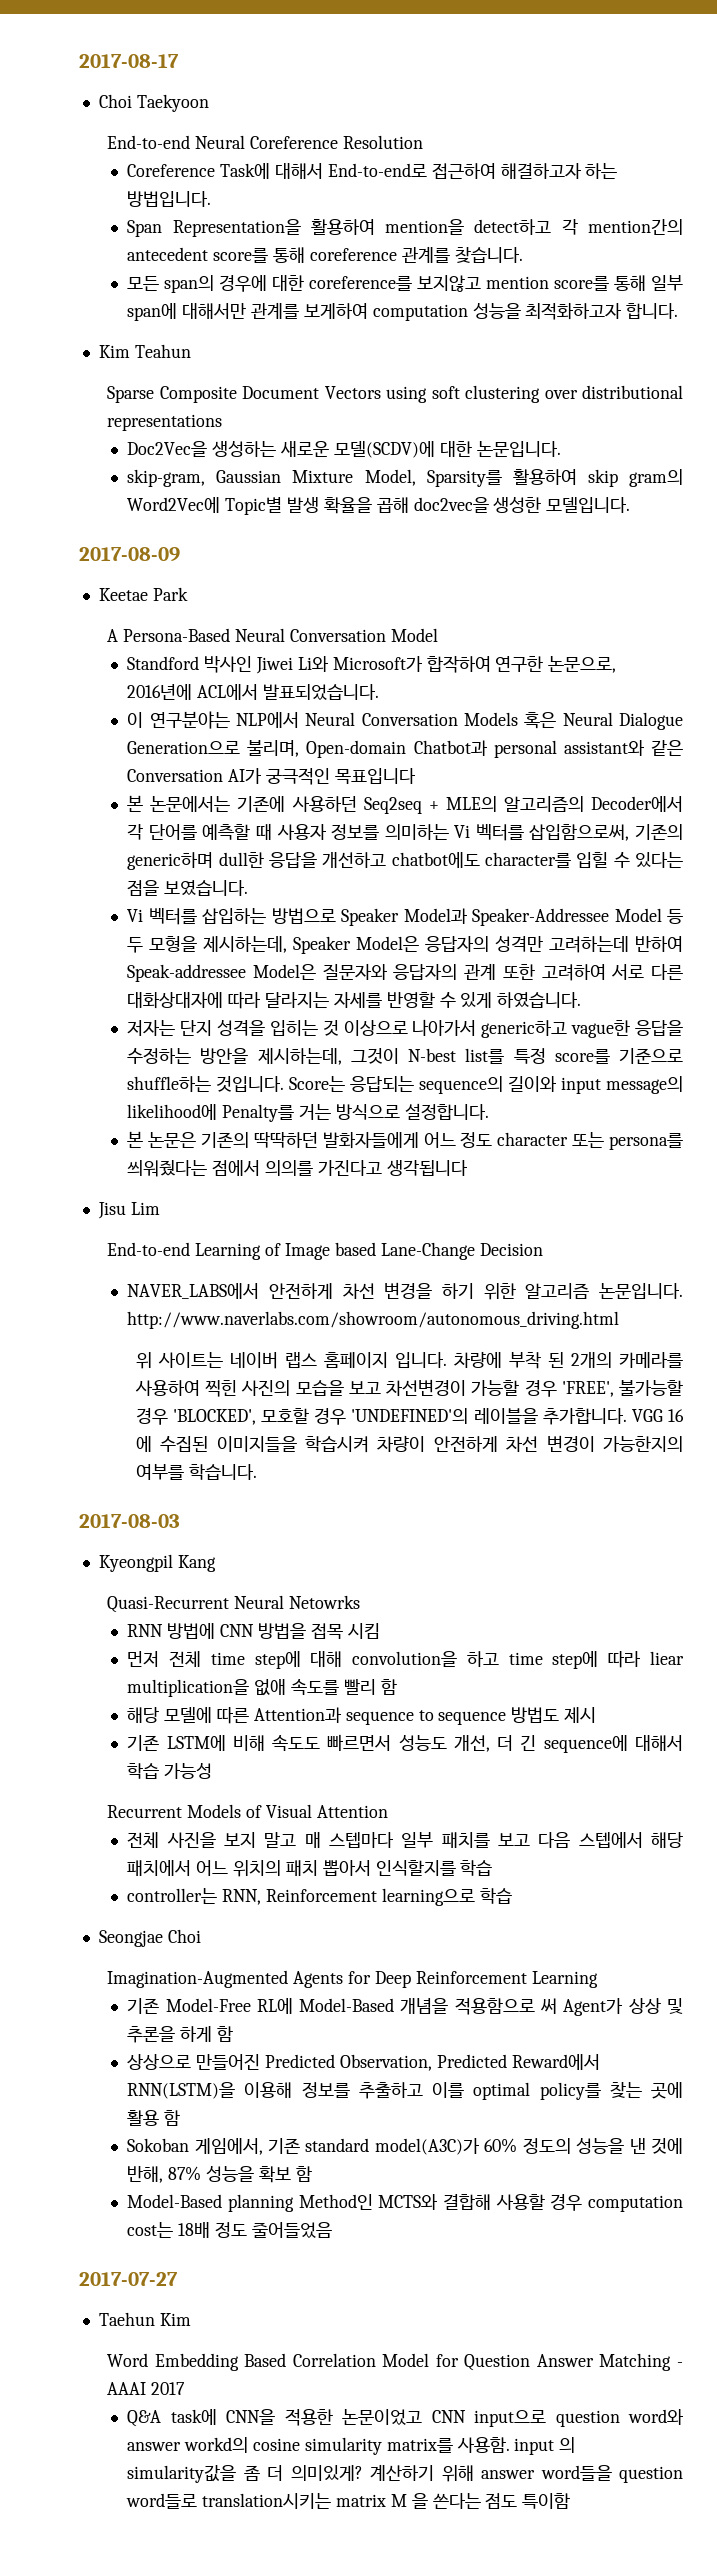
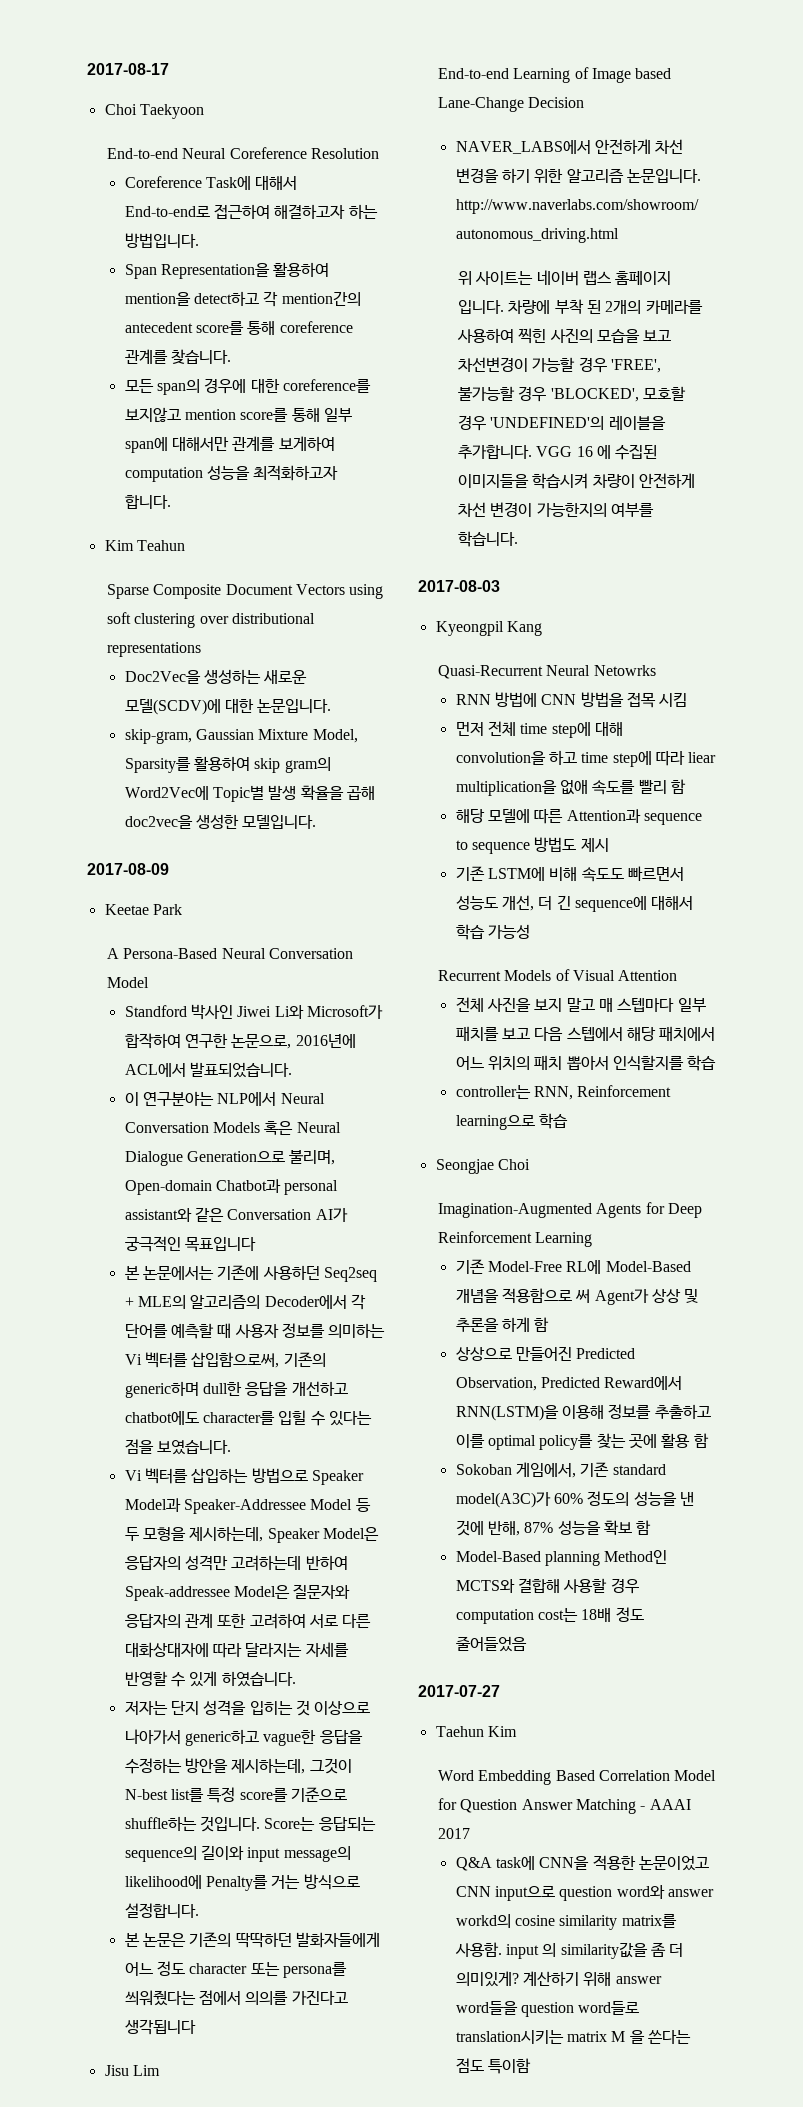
- Q&A task에 CNN을 적용한 논문이었고 CNN input으로 question word와 answer workd의 cosine simularity matrix를 사용함. input 의 simularity값을 좀 더 의미있게?
+ Q&A task에 CNN을 적용한 논문이었고 CNN input으로 question word와 answer workd의 cosine similarity matrix를 사용함. input 의 similarity값을 좀 더 의미있게?

